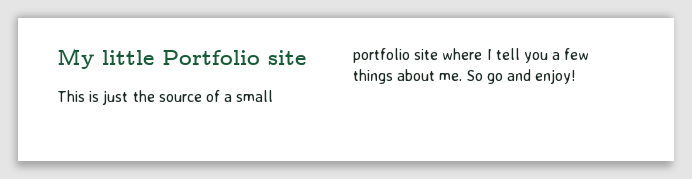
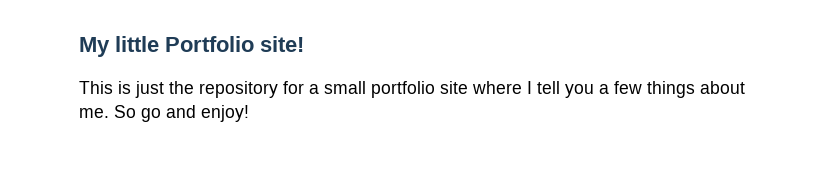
- My little Portfolio site
+ My little Portfolio site!
- This is just the source of a small portfolio site where I tell you a few things about me.
+ This is just the repository for a small portfolio site where I tell you a few things about me.

